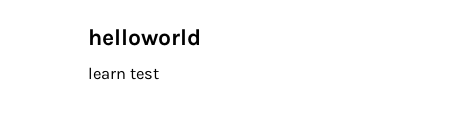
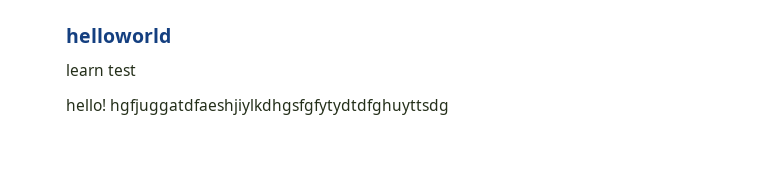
+ hello! hgfjuggatdfaeshjiylkdhgsfgfytydtdfghuyttsdg

